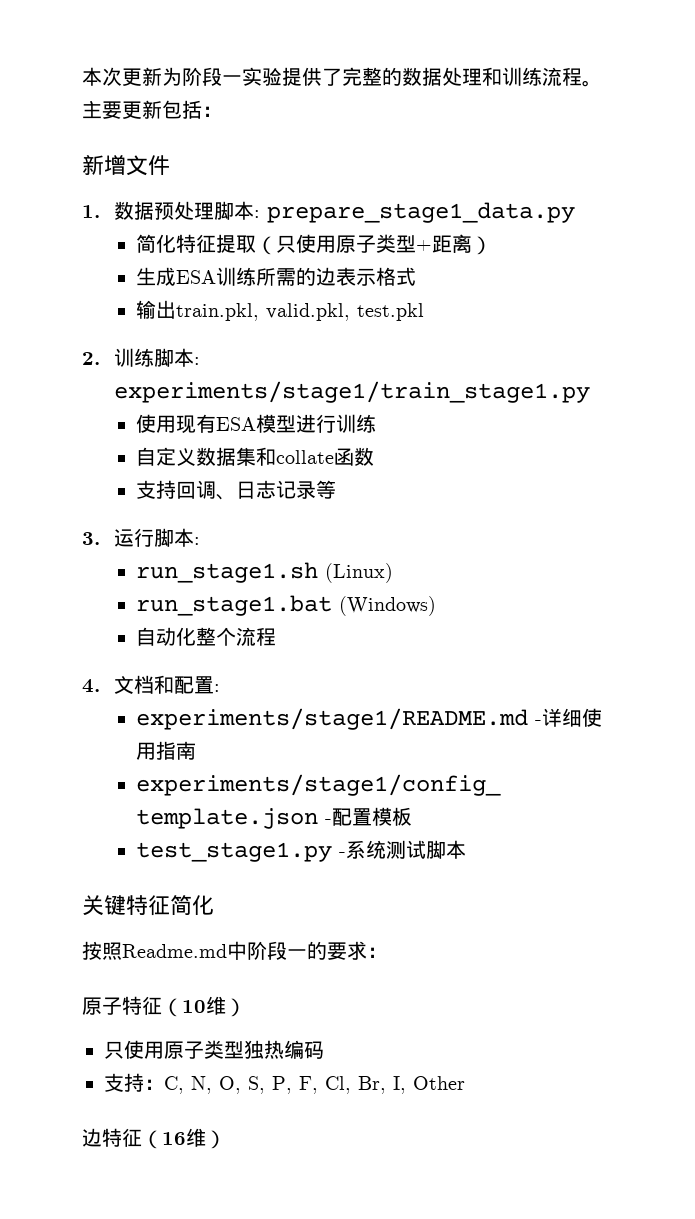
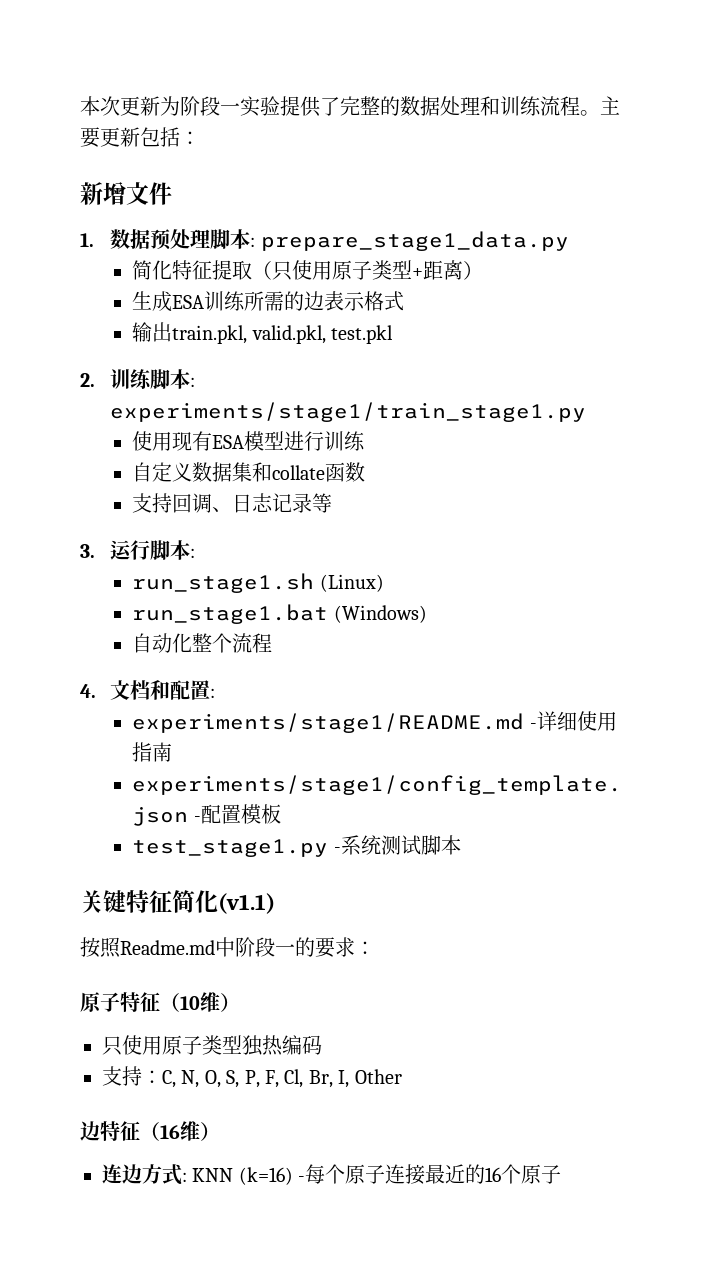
- 关键特征简化
+ 关键特征简化(v1.1)
+ 连边方式: KNN (k=16) -每个原子连接最近的16个原子

